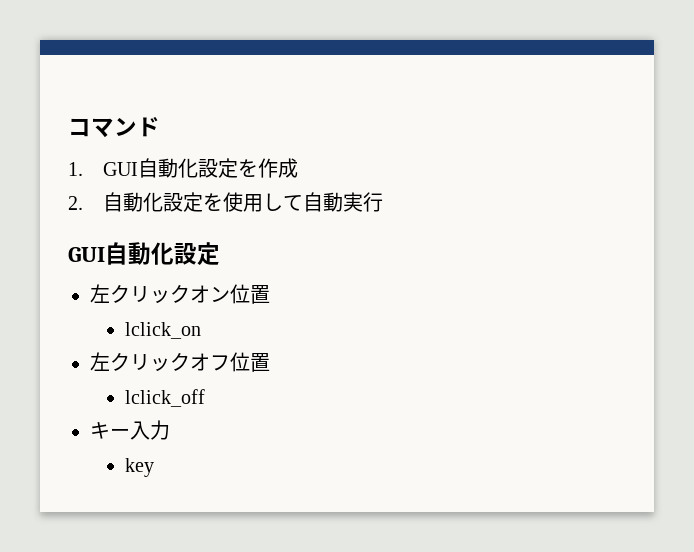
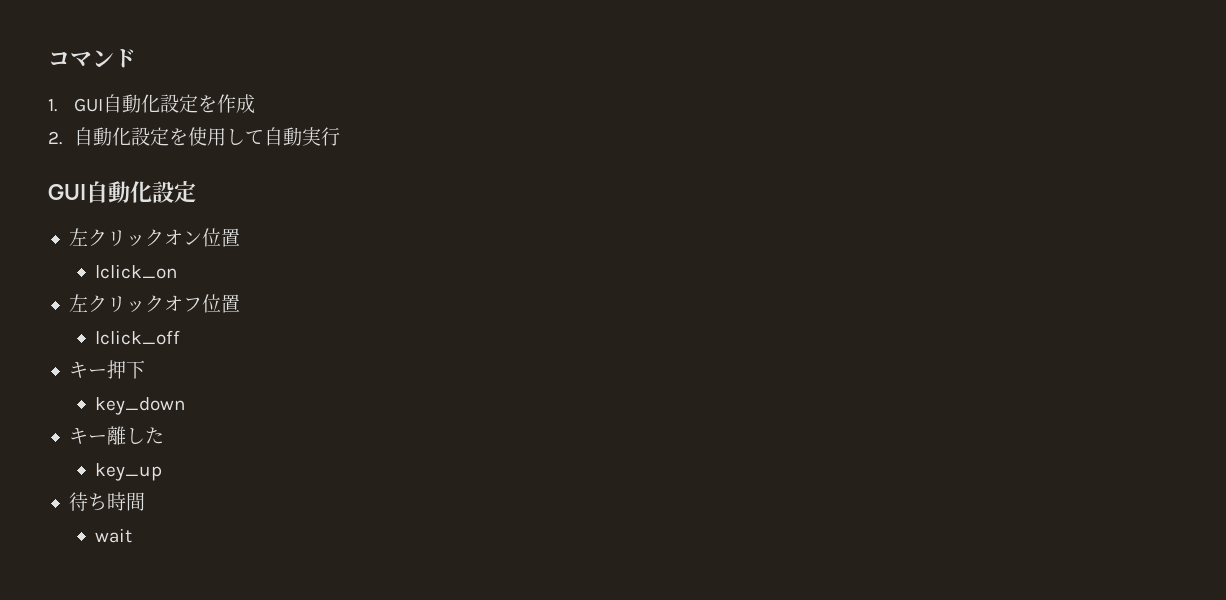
- キー入力
- key
+ キー押下
+ key_down
+ キー離した
+ key_up
+ 待ち時間
+ wait

